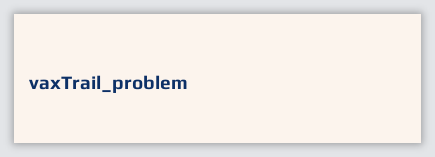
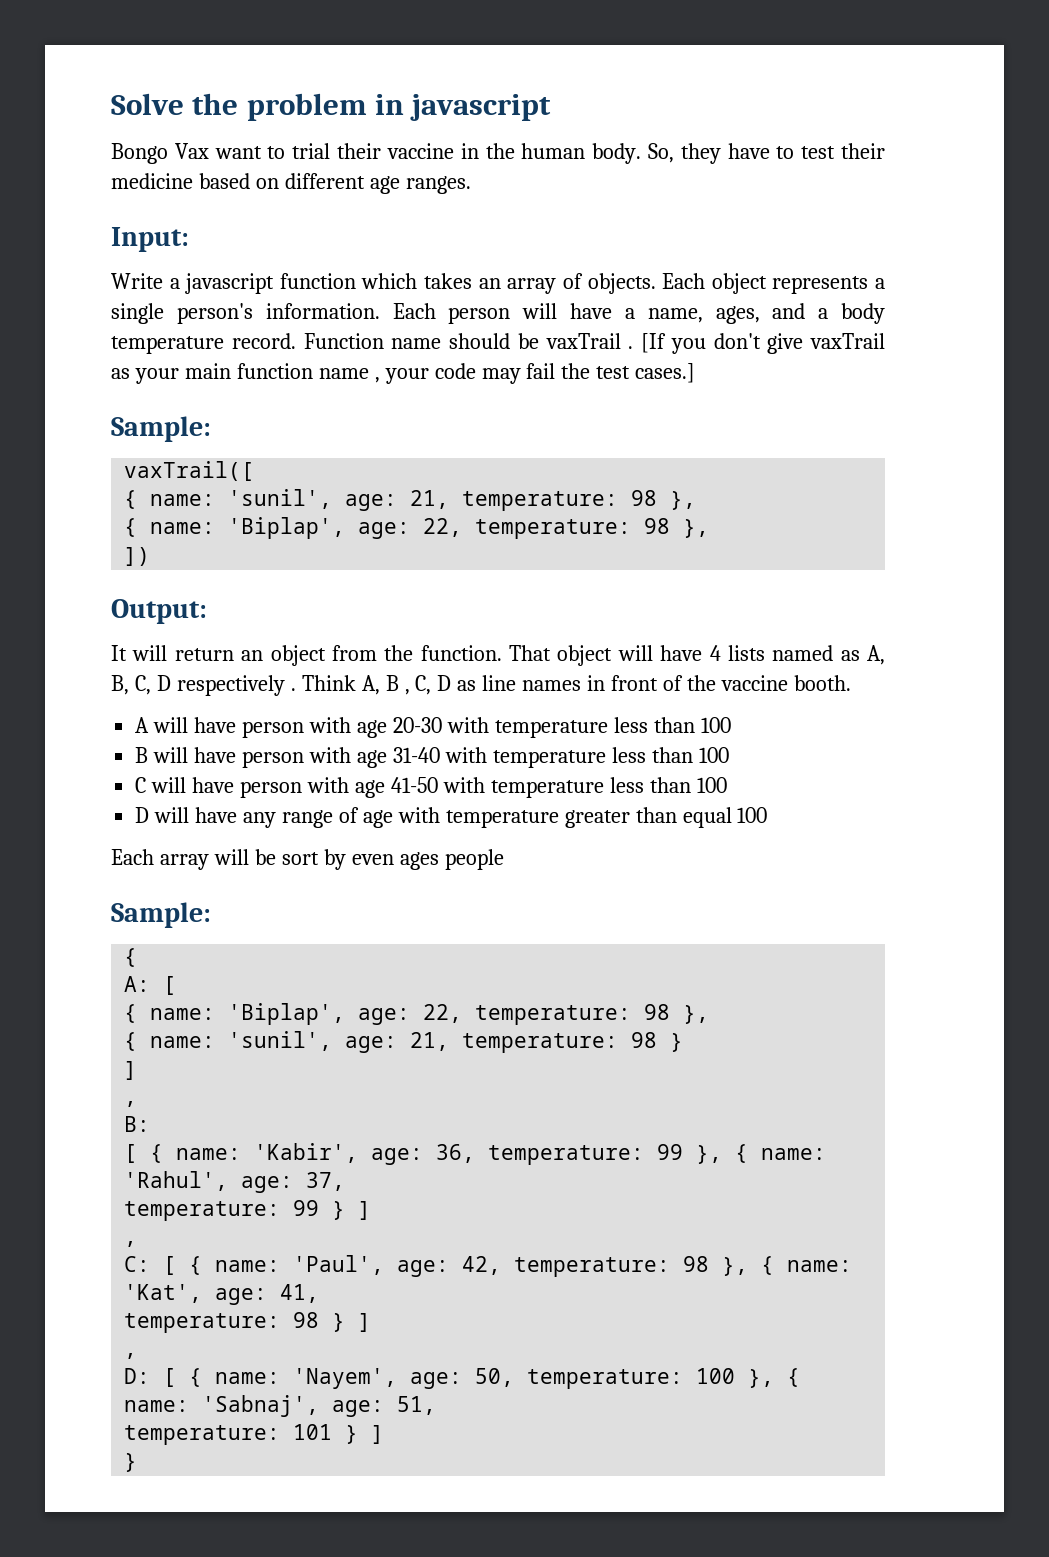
- vaxTrail_problem
+ Solve the problem in javascript
+ Bongo Vax want to trial their vaccine in the human body. So, they have to test their medicine based on different age ranges.
+ Input:
+ Write a javascript function which takes an array of objects. Each object represents a single person's information. Each person will have a name, ages, and a body temperature record. Function name should be vaxTrail . [If you don't give vaxTrail as your main function name , your code may fail the test cases.]
+ Sample:
+ vaxTrail([
+ { name: 'sunil', age: 21, temperature: 98 },
+ { name: 'Biplap', age: 22, temperature: 98 },
+ ])
+ Output:
+ It will return an object from the function. That object will have 4 lists named as A, B, C, D respectively . Think A, B , C, D as line names in front of the vaccine booth.
+ A will have person with age 20-30 with temperature less than 100
+ B will have person with age 31-40 with temperature less than 100
+ C will have person with age 41-50 with temperature less than 100
+ D will have any range of age with temperature greater than equal 100
+ Each array will be sort by even ages people
+ Sample:
+ {
+ A: [
+ { name: 'Biplap', age: 22, temperature: 98 },
+ { name: 'sunil', age: 21, temperature: 98 }
+ ]
+ ,
+ B:
+ [ { name: 'Kabir', age: 36, temperature: 99 }, { name: 'Rahul', age: 37,
+ temperature: 99 } ]
+ ,
+ C: [ { name: 'Paul', age: 42, temperature: 98 }, { name: 'Kat', age: 41,
+ temperature: 98 } ]
+ ,
+ D: [ { name: 'Nayem', age: 50, temperature: 100 }, { name: 'Sabnaj', age: 51,
+ temperature: 101 } ]
+ }

